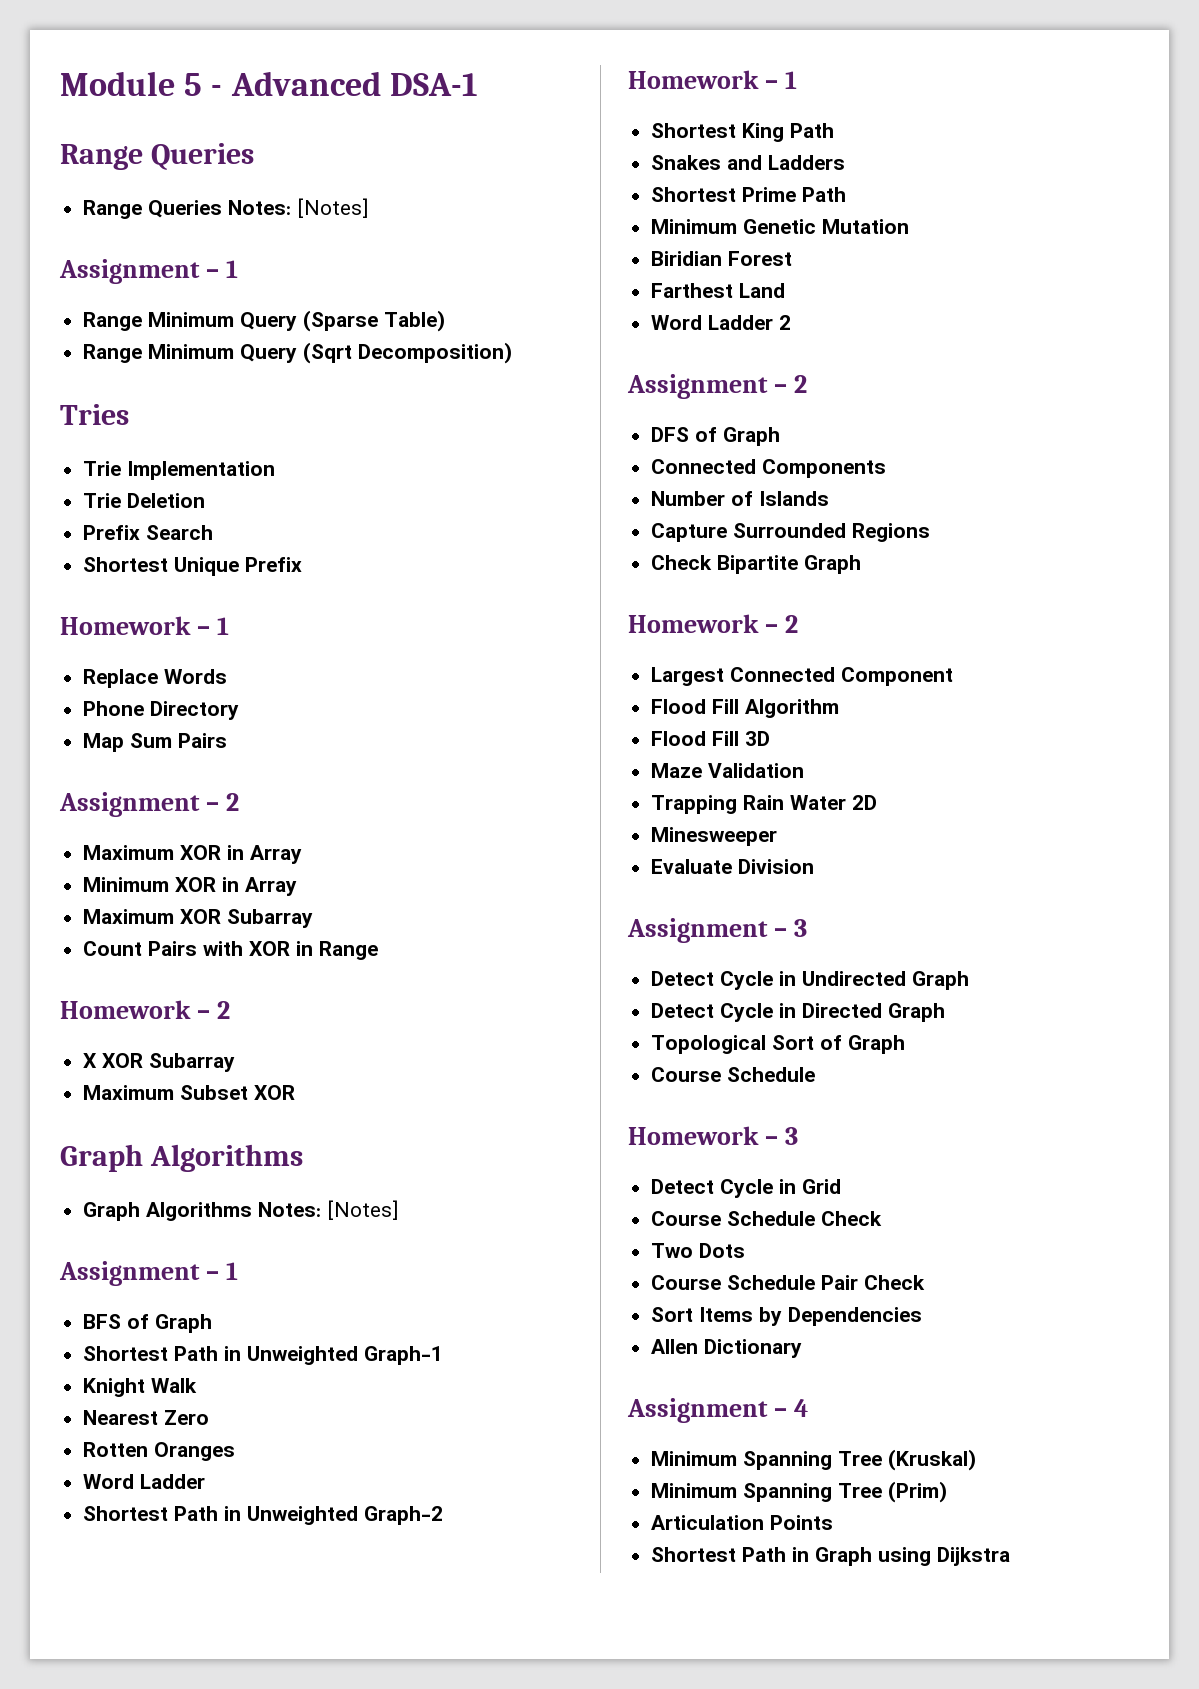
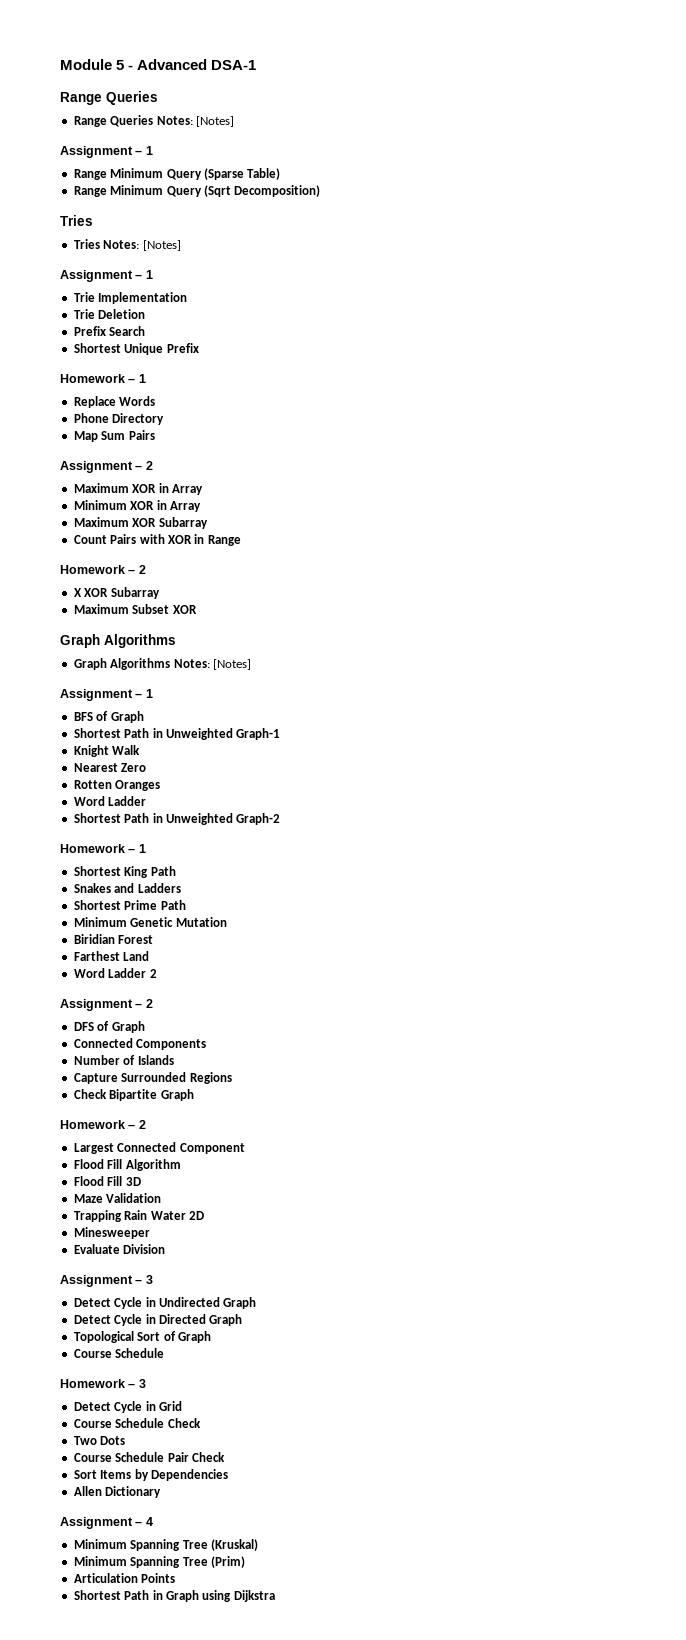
+ Tries Notes: [Notes]
+ Assignment – 1

